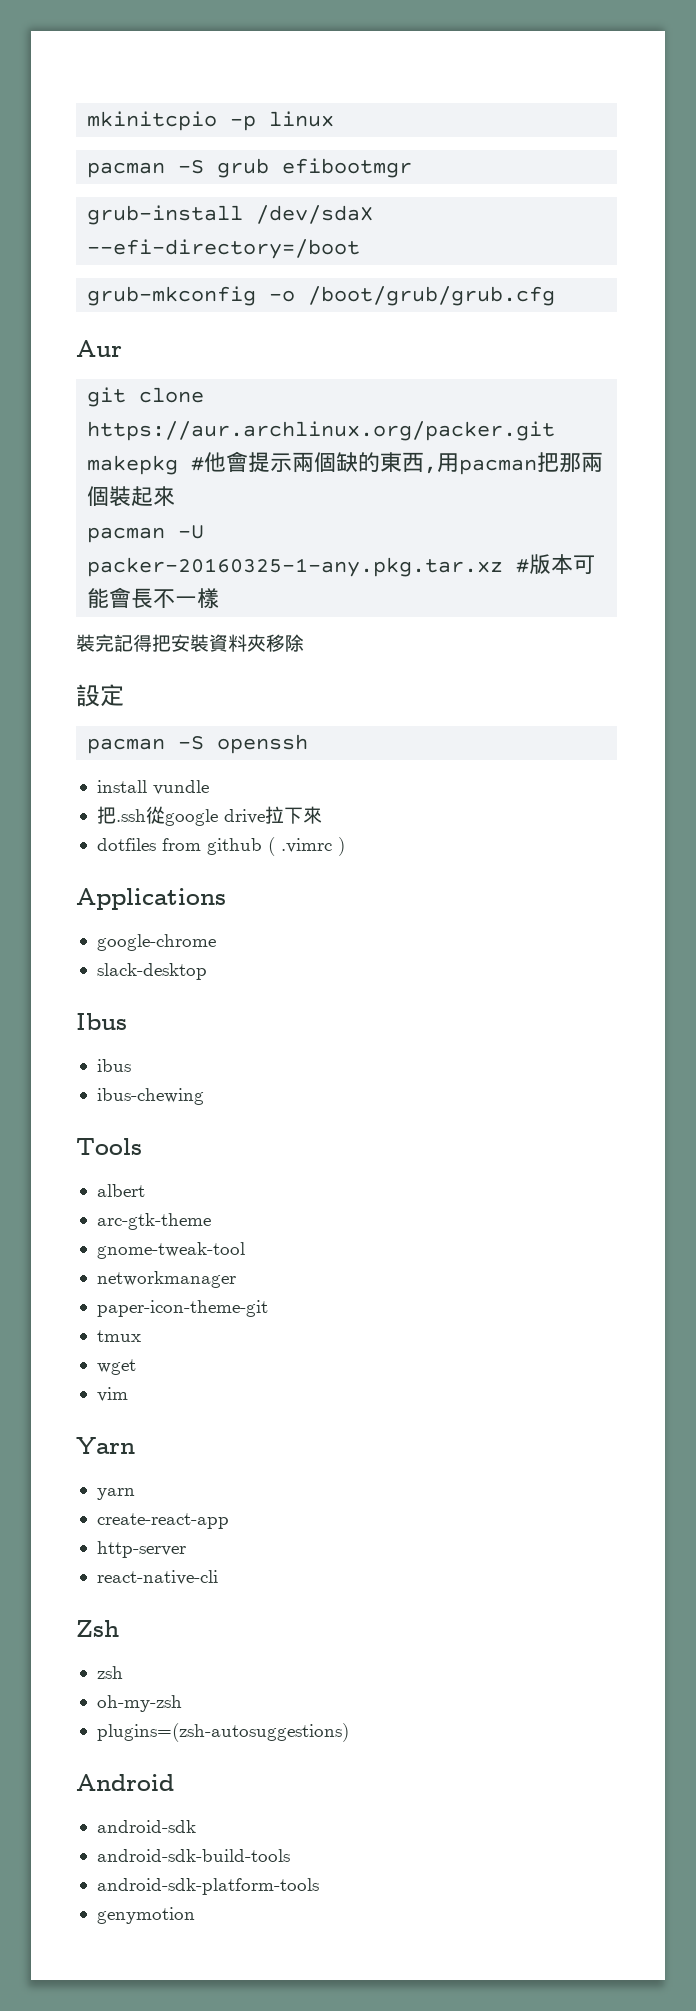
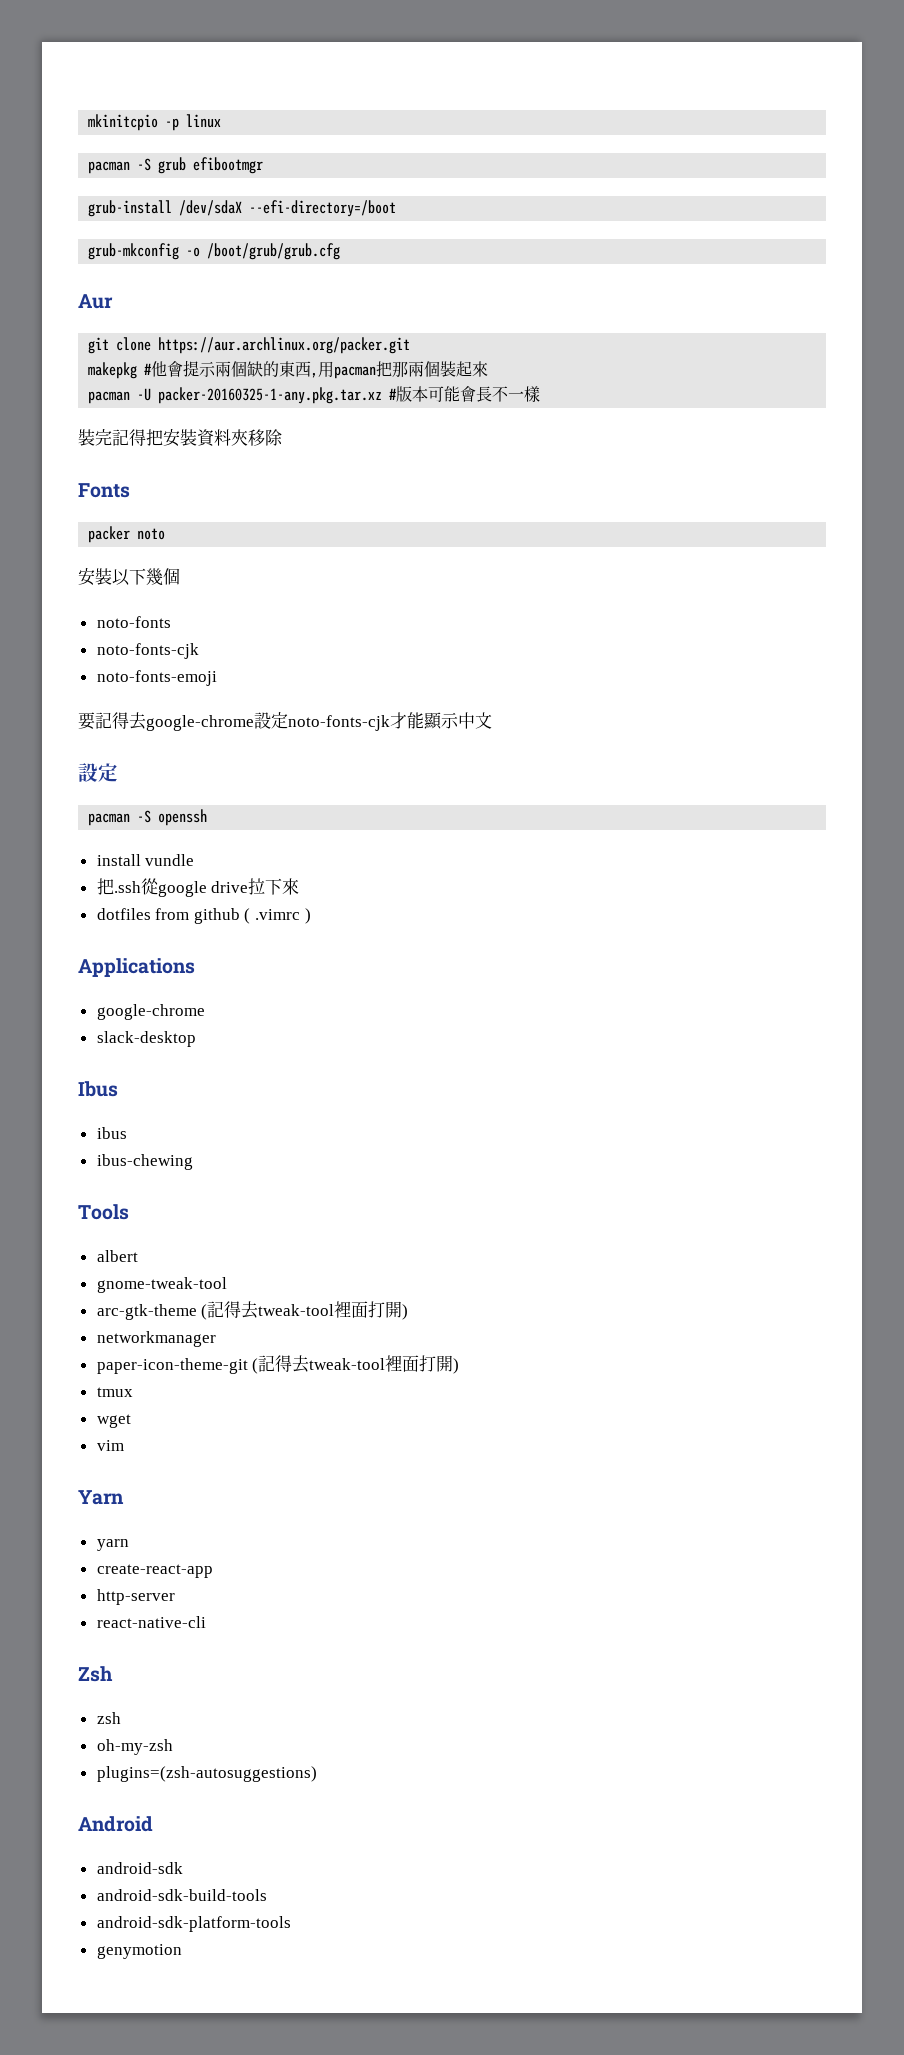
+ Fonts
+ packer noto
+ 安裝以下幾個
+ noto-fonts
+ noto-fonts-cjk
+ noto-fonts-emoji
+ 要記得去google-chrome設定noto-fonts-cjk才能顯示中文
+ gnome-tweak-tool
- arc-gtk-theme
- gnome-tweak-tool
+ arc-gtk-theme (記得去tweak-tool裡面打開)
  networkmanager
- paper-icon-theme-git
+ paper-icon-theme-git (記得去tweak-tool裡面打開)

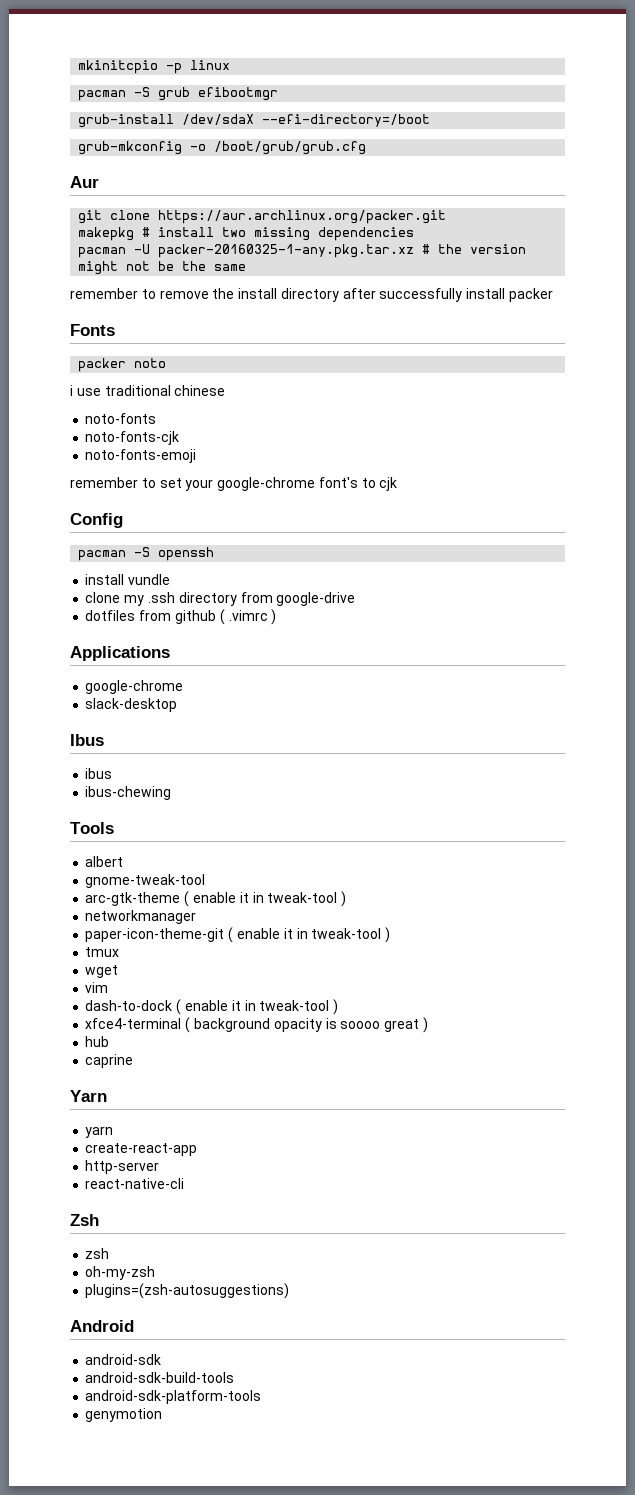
- makepkg #他會提示兩個缺的東西,用pacman把那兩個裝起來
- pacman -U packer-20160325-1-any.pkg.tar.xz #版本可能會長不一樣
- 裝完記得把安裝資料夾移除
+ makepkg # install two missing dependencies
+ pacman -U packer-20160325-1-any.pkg.tar.xz # the version might not be the same
+ remember to remove the install directory after successfully install packer
- 安裝以下幾個
+ i use traditional chinese
- 要記得去google-chrome設定noto-fonts-cjk才能顯示中文
- 設定
+ remember to set your google-chrome font's to cjk
+ Config
- 把.ssh從google drive拉下來
+ clone my .ssh directory from google-drive
- arc-gtk-theme (記得去tweak-tool裡面打開)
+ arc-gtk-theme ( enable it in tweak-tool )
- paper-icon-theme-git (記得去tweak-tool裡面打開)
+ paper-icon-theme-git ( enable it in tweak-tool )
+ dash-to-dock ( enable it in tweak-tool )
+ xfce4-terminal ( background opacity is soooo great )
+ hub
+ caprine

